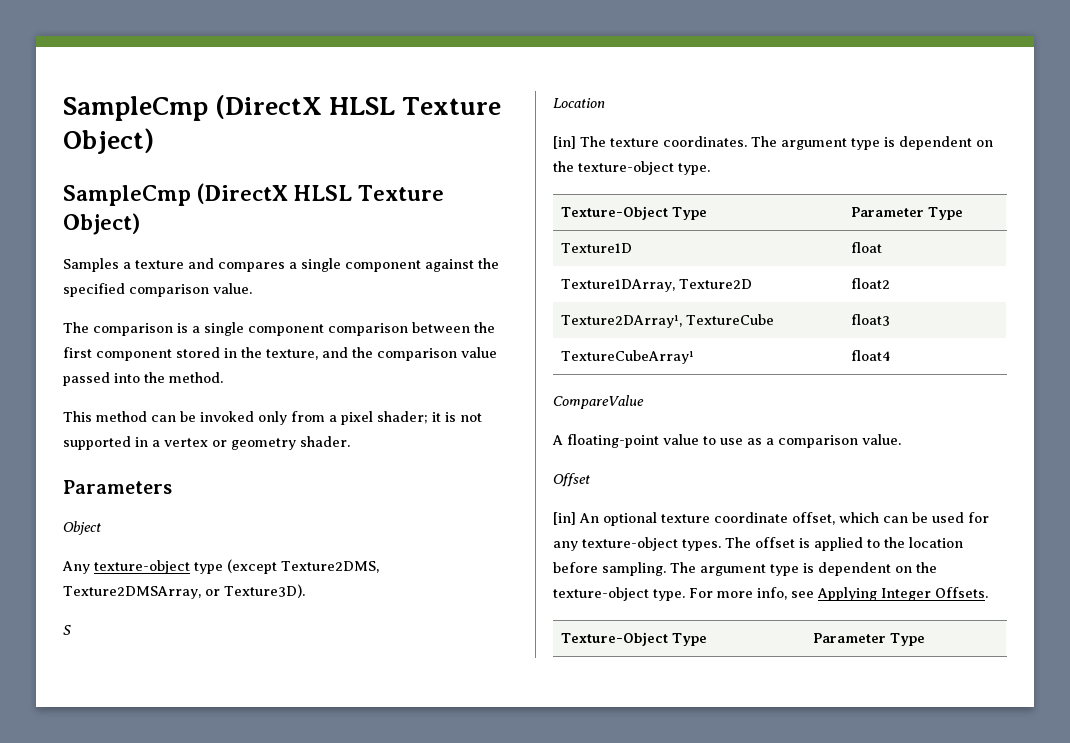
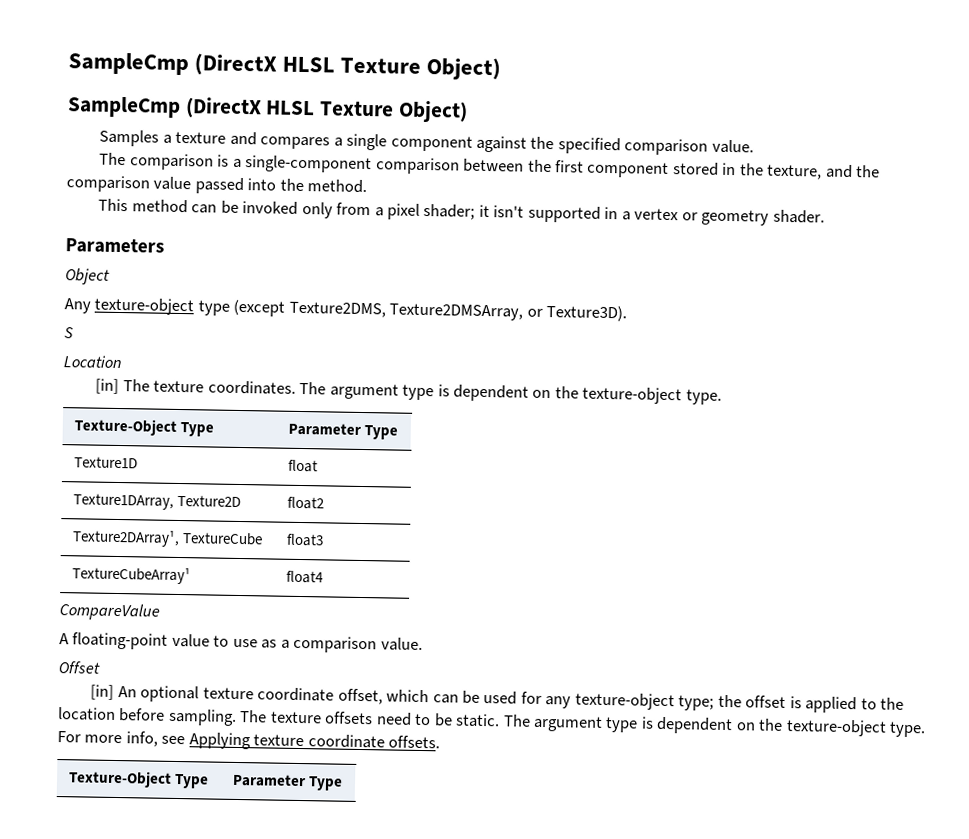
- The comparison is a single component comparison between the first component stored in the texture, and the comparison value passed into the method.
+ The comparison is a single-component comparison between the first component stored in the texture, and the comparison value passed into the method.
- This method can be invoked only from a pixel shader; it is not supported in a vertex or geometry shader.
+ This method can be invoked only from a pixel shader; it isn't supported in a vertex or geometry shader.
- [in] An optional texture coordinate offset, which can be used for any texture-object types. The offset is applied to the location before sampling. The argument type is dependent on the texture-object type.
+ [in] An optional texture coordinate offset, which can be used for any texture-object type; the offset is applied to the location before sampling. The texture offsets need to be static. The argument type is dependent on the texture-object type.
- For more info, see Applying Integer Offsets.
+ For more info, see Applying texture coordinate offsets.

